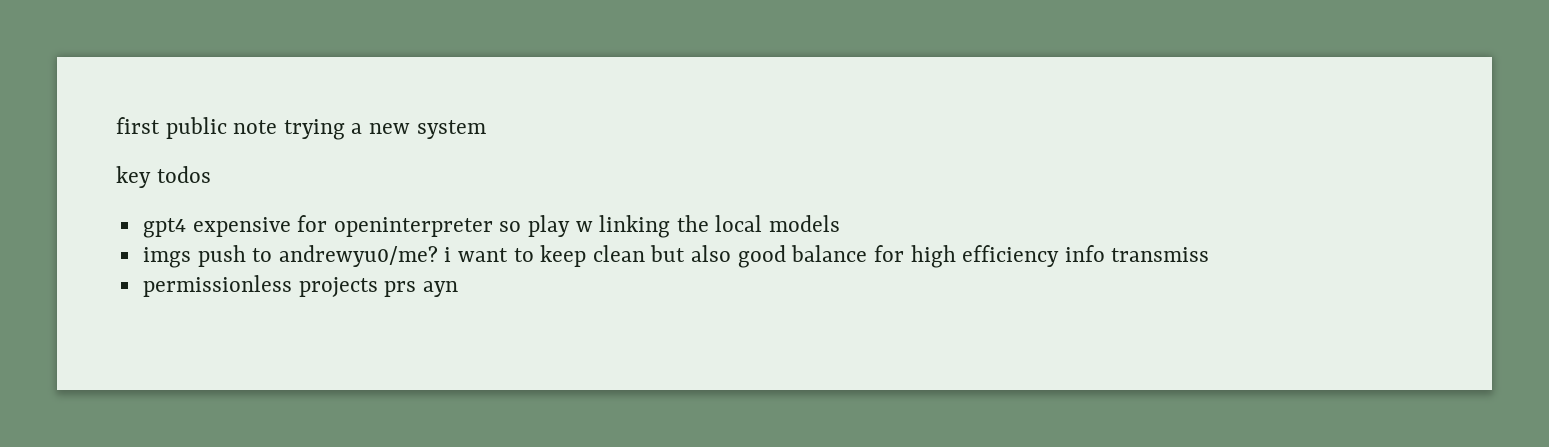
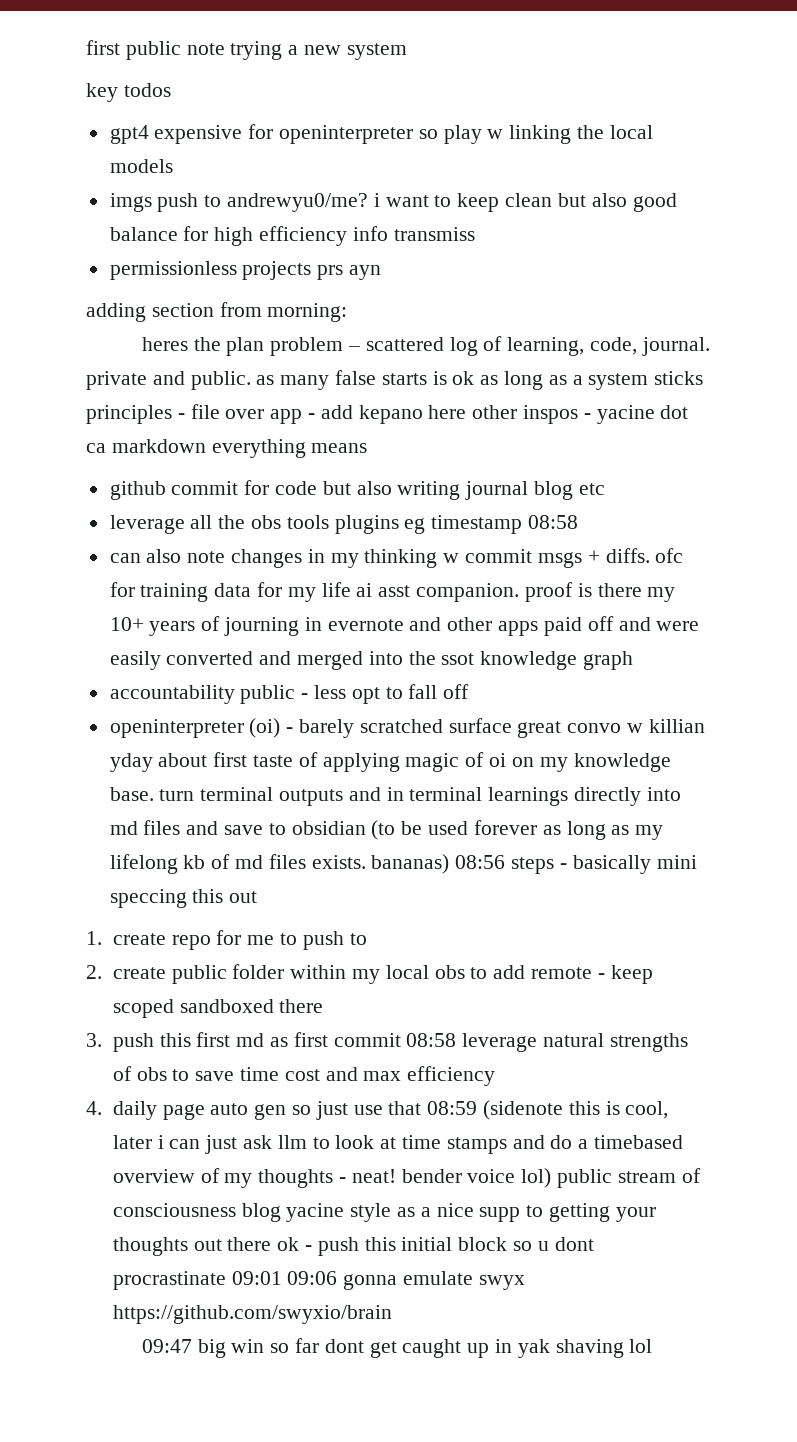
+ adding section from morning:
+ heres the plan problem – scattered log of learning, code, journal. private and public. as many false starts is ok as long as a system sticks principles - file over app - add kepano here other inspos - yacine dot ca markdown everything means
+ github commit for code but also writing journal blog etc
+ leverage all the obs tools plugins eg timestamp 08:58
+ can also note changes in my thinking w commit msgs + diffs. ofc for training data for my life ai asst companion. proof is there my 10+ years of journing in evernote and other apps paid off and were easily converted and merged into the ssot knowledge graph
+ accountability public - less opt to fall off
+ openinterpreter (oi) - barely scratched surface great convo w killian yday about first taste of applying magic of oi on my knowledge base. turn terminal outputs and in terminal learnings directly into md files and save to obsidian (to be used forever as long as my lifelong kb of md files exists. bananas) 08:56 steps - basically mini speccing this out
+ 1. create repo for me to push to
+ 2. create public folder within my local obs to add remote - keep scoped sandboxed there
+ 3. push this first md as first commit 08:58 leverage natural strengths of obs to save time cost and max efficiency
+ 4. daily page auto gen so just use that 08:59 (sidenote this is cool, later i can just ask llm to look at time stamps and do a timebased overview of my thoughts - neat! bender voice lol) public stream of consciousness blog yacine style as a nice supp to getting your thoughts out there ok - push this initial block so u dont procrastinate 09:01 09:06 gonna emulate swyx https://github.com/swyxio/brain
+ 09:47 big win so far dont get caught up in yak shaving lol

